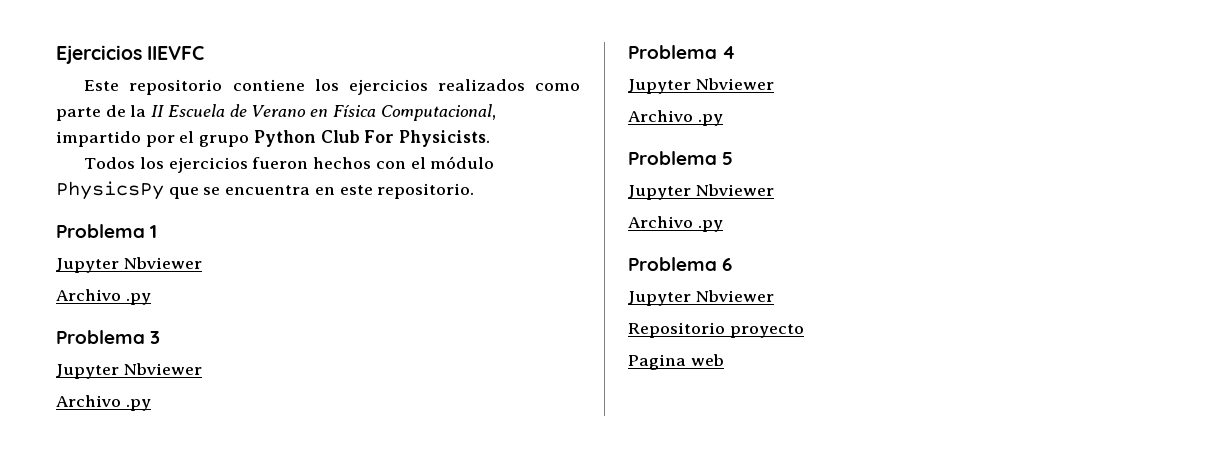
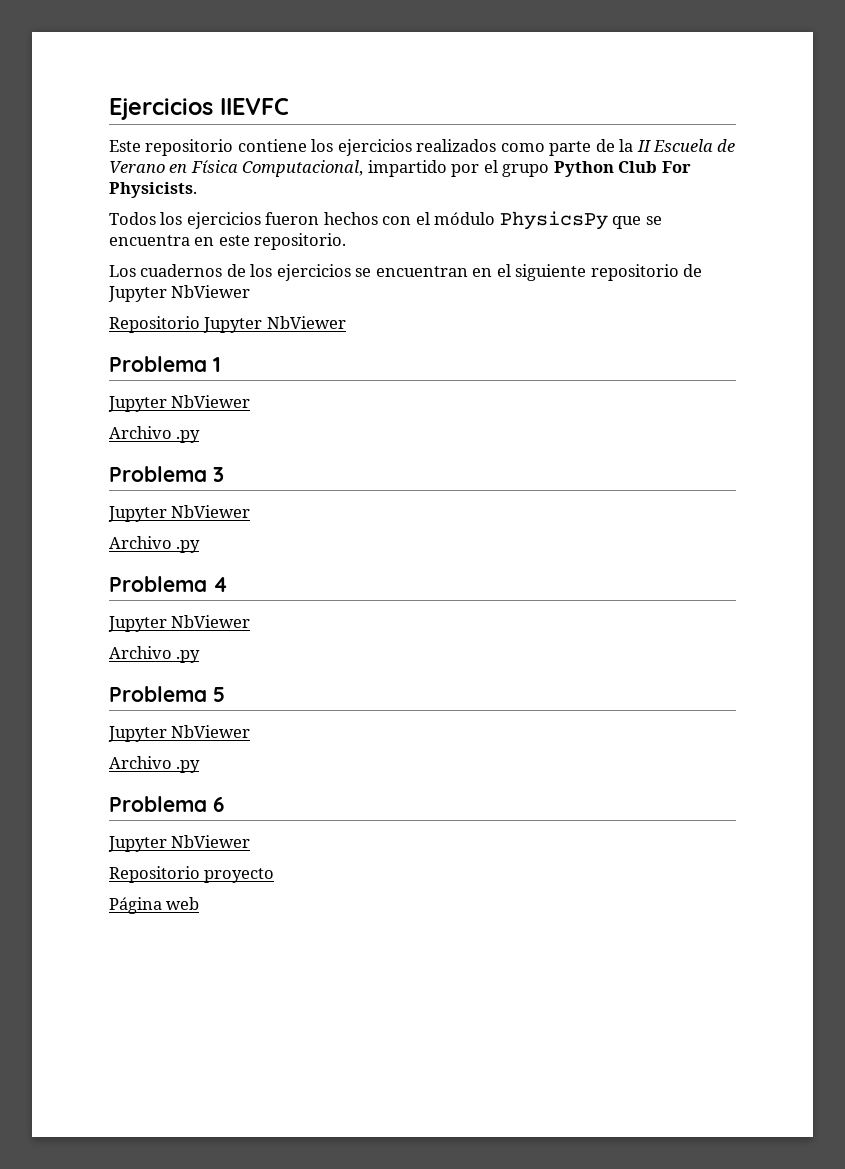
+ Los cuadernos de los ejercicios se encuentran en el siguiente repositorio de Jupyter NbViewer
+ Repositorio Jupyter NbViewer
  Problema 1
- Jupyter Nbviewer
+ Jupyter NbViewer
  Problema 3
- Jupyter Nbviewer
+ Jupyter NbViewer
  Problema 4
- Jupyter Nbviewer
+ Jupyter NbViewer
  Problema 5
- Jupyter Nbviewer
+ Jupyter NbViewer
  Problema 6
- Jupyter Nbviewer
+ Jupyter NbViewer
- Pagina web
+ Página web

